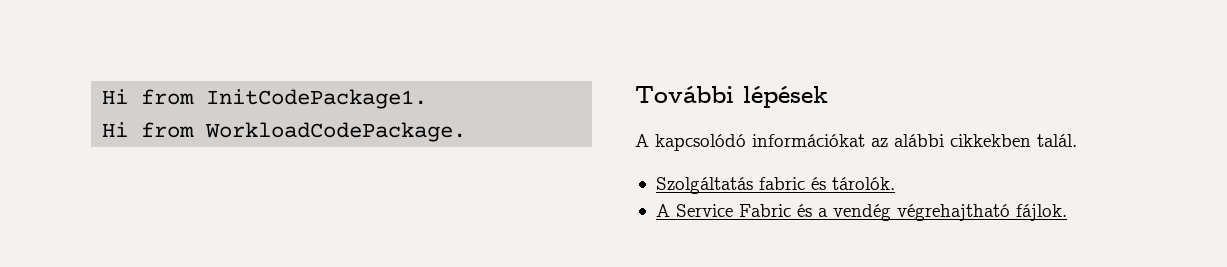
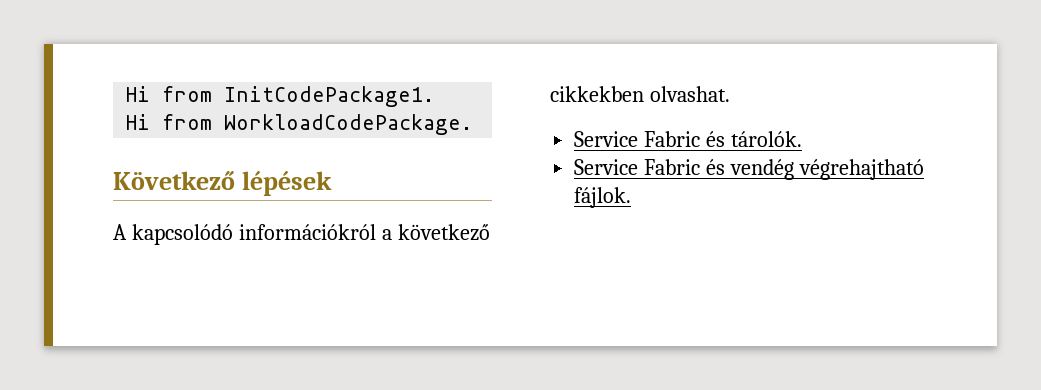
- További lépések
+ Következő lépések
- A kapcsolódó információkat az alábbi cikkekben talál.
- Szolgáltatás fabric és tárolók.
+ A kapcsolódó információkról a következő cikkekben olvashat.
+ Service Fabric és tárolók.
- A Service Fabric és a vendég végrehajtható fájlok.
+ Service Fabric és vendég végrehajtható fájlok.

